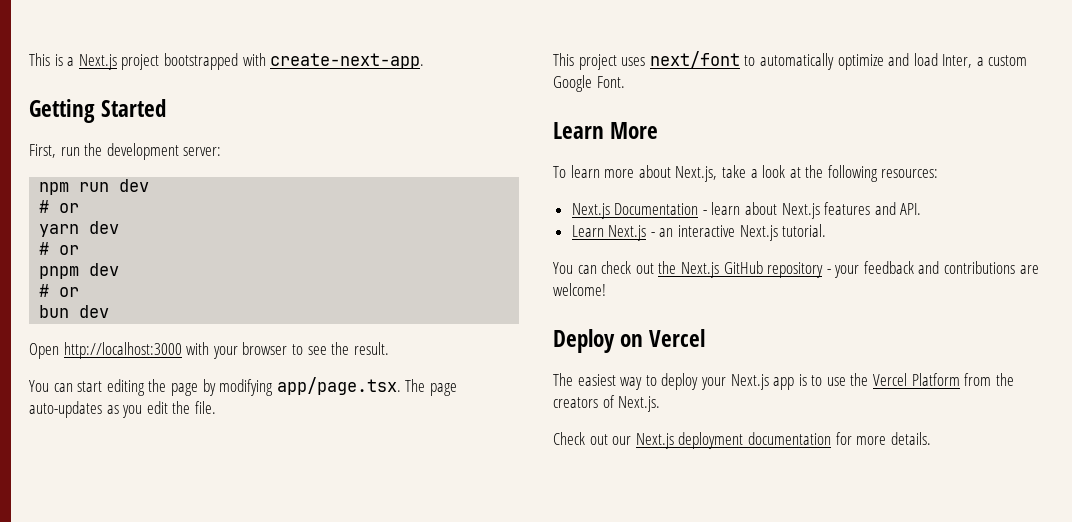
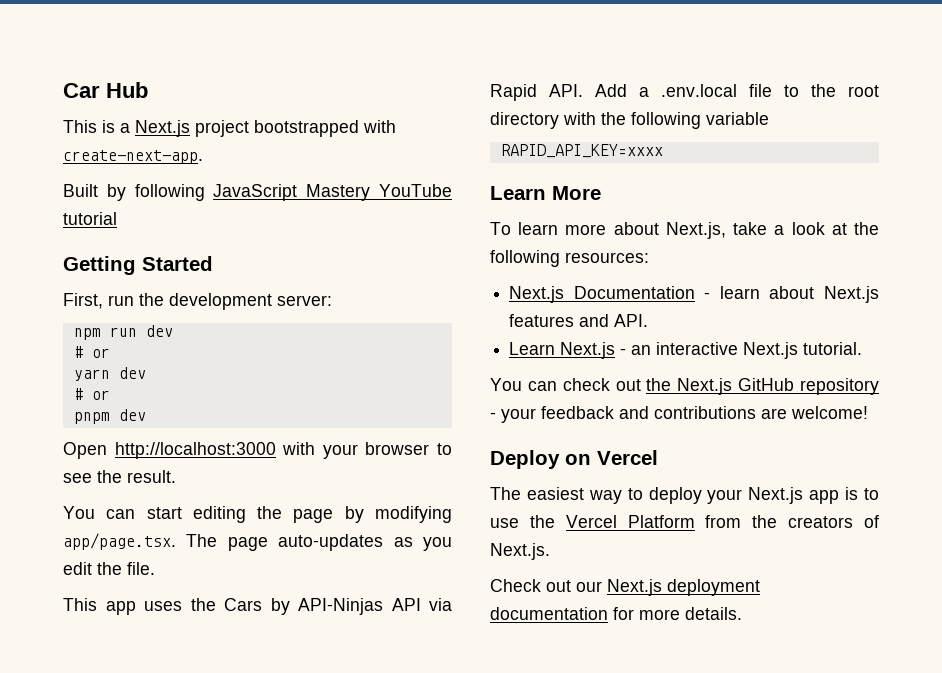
+ Car Hub
+ Built by following JavaScript Mastery YouTube tutorial
  pnpm dev
- # or
- bun dev
- This project uses next/font to automatically optimize and load Inter, a custom Google Font.
+ This app uses the Cars by API-Ninjas API via Rapid API. Add a .env.local file to the root directory with the following variable
+ RAPID_API_KEY=xxxx

